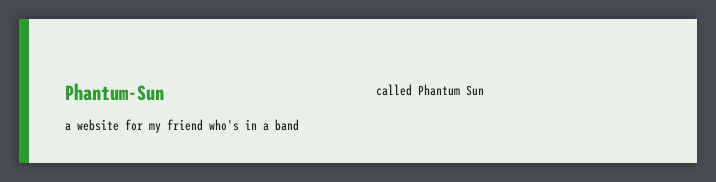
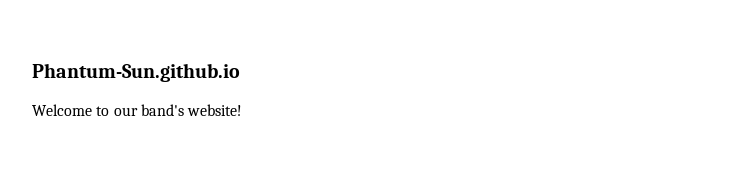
- Phantum-Sun
- a website for my friend who's in a band called Phantum Sun
+ Phantum-Sun.github.io
+ Welcome to our band's website!

